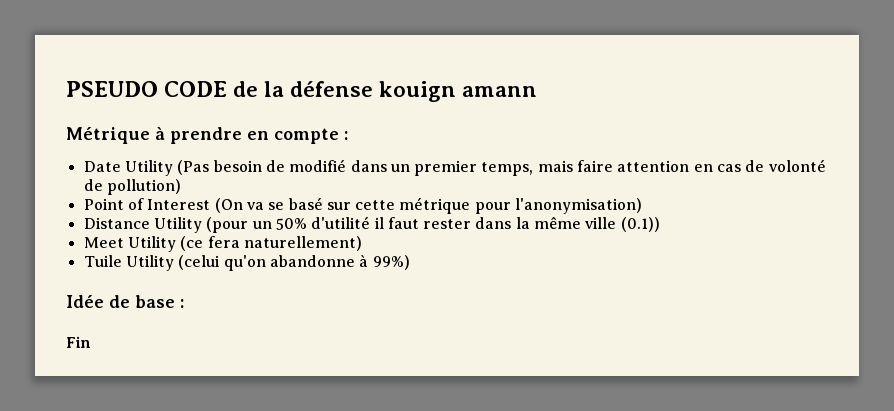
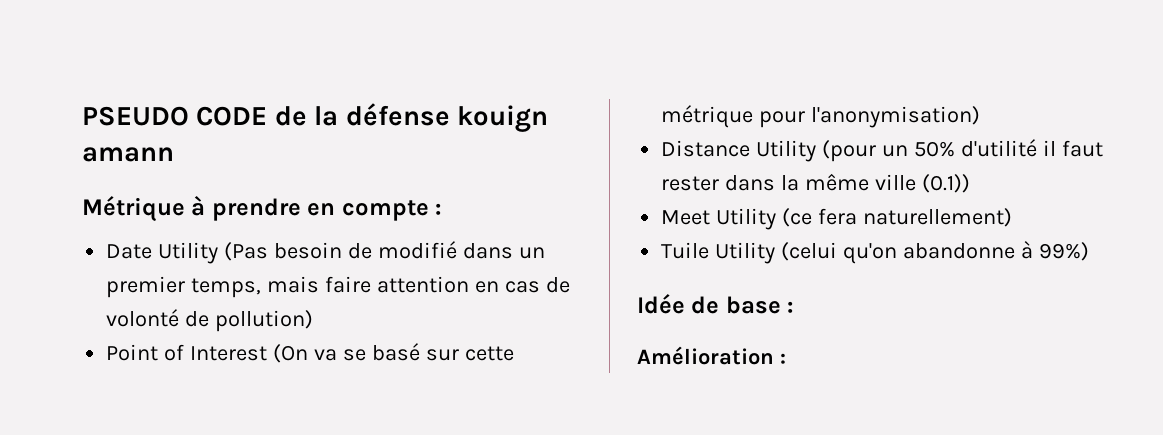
- Fin
+ Amélioration :

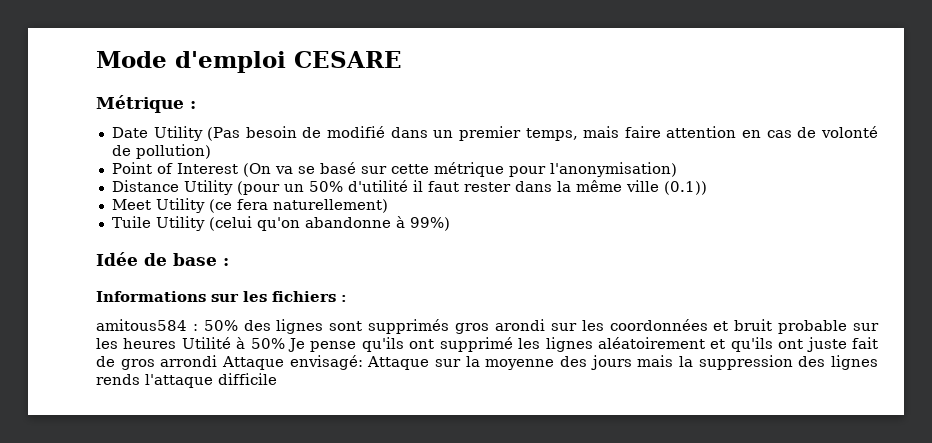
- PSEUDO CODE de la défense kouign amann
- Métrique à prendre en compte :
+ Mode d'emploi CESARE
+ Métrique :
- Amélioration :
+ Informations sur les fichiers :
+ amitous584 : 50% des lignes sont supprimés gros arondi sur les coordonnées et bruit probable sur les heures Utilité à 50% Je pense qu'ils ont supprimé les lignes aléatoirement et qu'ils ont juste fait de gros arrondi Attaque envisagé: Attaque sur la moyenne des jours mais la suppression des lignes rends l'attaque difficile

